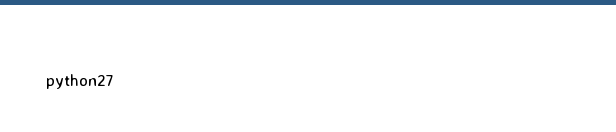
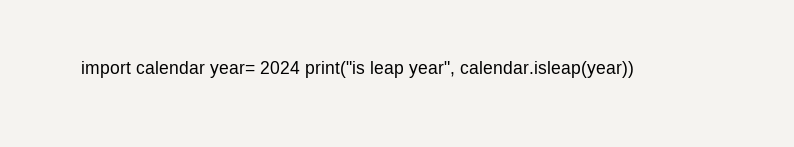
- python27
+ import calendar year= 2024 print("is leap year", calendar.isleap(year))

